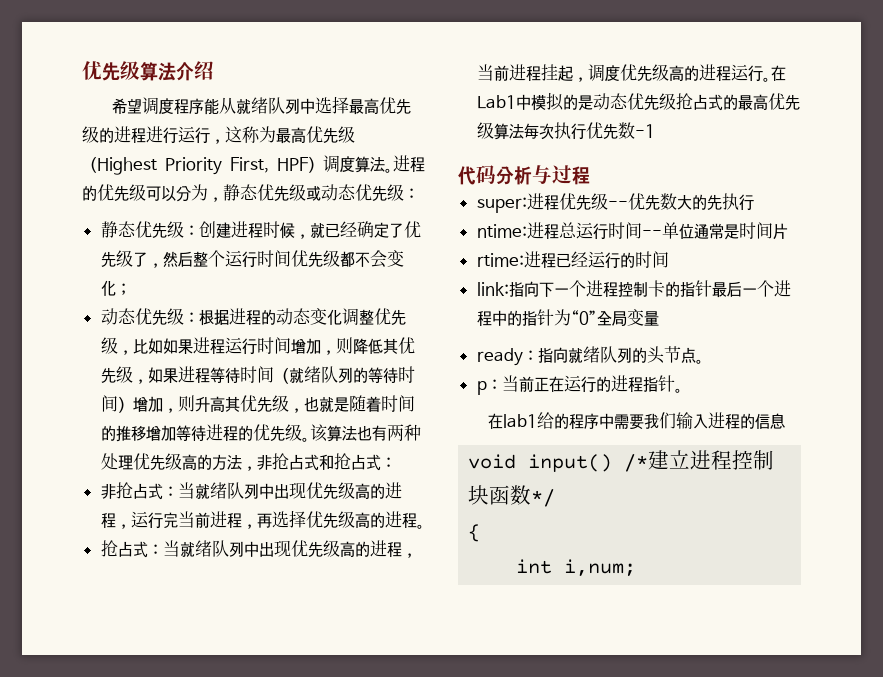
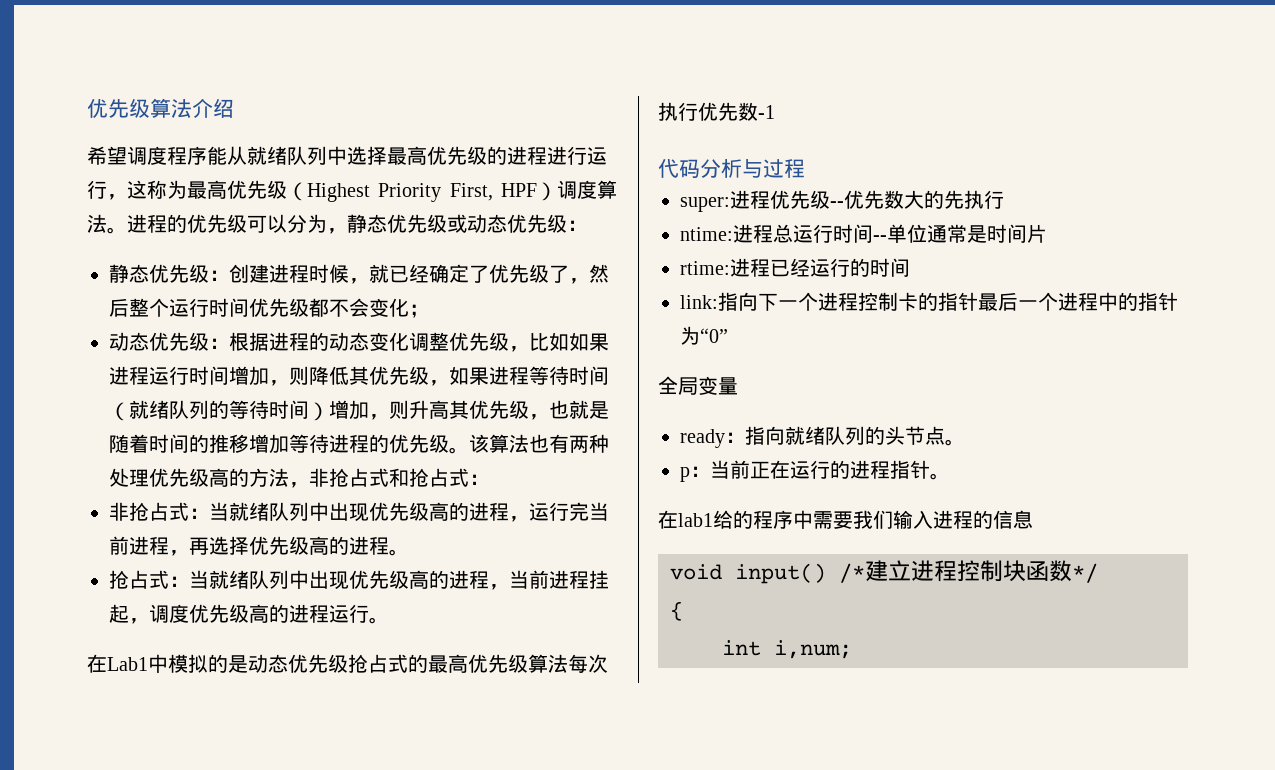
- 抢占式：当就绪队列中出现优先级高的进程，当前进程挂起，调度优先级高的进程运行。在Lab1中模拟的是动态优先级抢占式的最高优先级算法每次执行优先数-1
+ 抢占式：当就绪队列中出现优先级高的进程，当前进程挂起，调度优先级高的进程运行。
+ 在Lab1中模拟的是动态优先级抢占式的最高优先级算法每次执行优先数-1
- link:指向下一个进程控制卡的指针最后一个进程中的指针为“0”全局变量
+ link:指向下一个进程控制卡的指针最后一个进程中的指针为“0”
+ 全局变量

